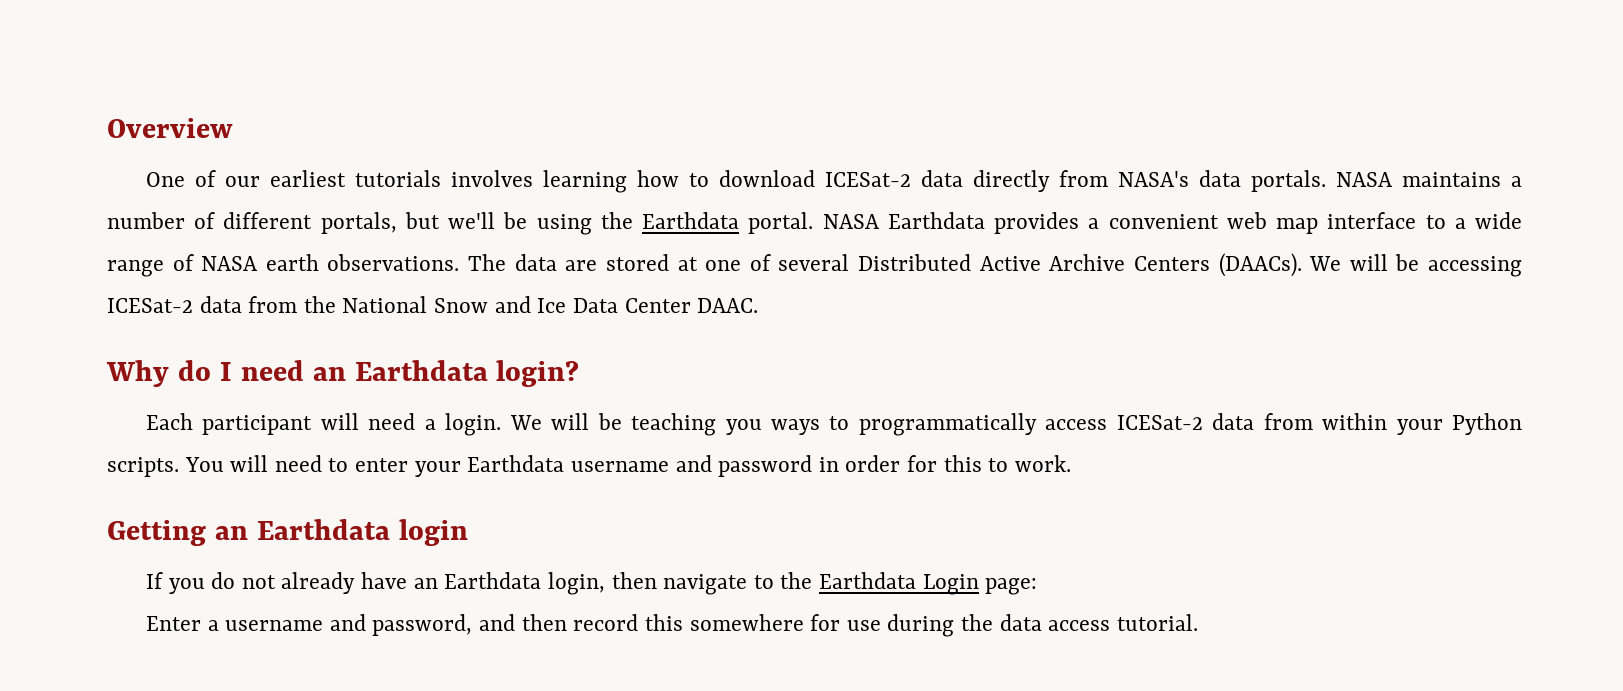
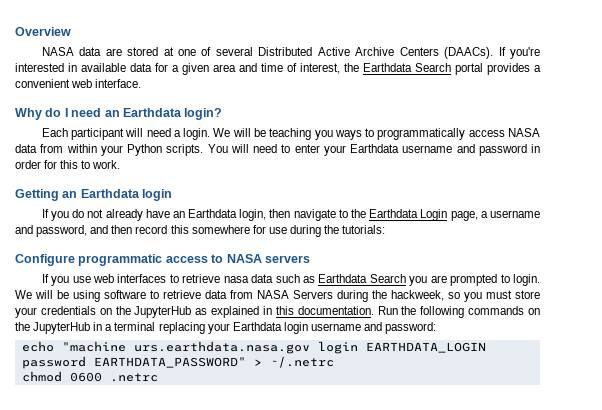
- One of our earliest tutorials involves learning how to download ICESat-2 data directly from NASA's data portals. NASA maintains a number of different portals, but we'll be using the Earthdata portal. NASA Earthdata provides a convenient web map interface to a wide range of NASA earth observations. The data are stored at one of several Distributed Active Archive Centers (DAACs).
+ NASA data are stored at one of several Distributed Active Archive Centers (DAACs).
- We will be accessing ICESat-2 data from the National Snow and Ice Data Center DAAC.
+ If you're interested in available data for a given area and time of interest, the Earthdata Search portal provides a convenient web interface.
- We will be teaching you ways to programmatically access ICESat-2 data from within your Python scripts.
+ We will be teaching you ways to programmatically access NASA data from within your Python scripts.
- If you do not already have an Earthdata login, then navigate to the Earthdata Login page:
- Enter a username and password, and then record this somewhere for use during the data access tutorial.
+ If you do not already have an Earthdata login, then navigate to the Earthdata Login page, a username and password, and then record this somewhere for use during the tutorials:
+ Configure programmatic access to NASA servers
+ If you use web interfaces to retrieve nasa data such as Earthdata Search you are prompted to login. We will be using software to retrieve data from NASA Servers during the hackweek, so you must store your credentials on the JupyterHub as explained in this documentation. Run the following commands on the JupyterHub in a terminal replacing your Earthdata login username and password:
+ echo "machine urs.earthdata.nasa.gov login EARTHDATA_LOGIN password EARTHDATA_PASSWORD" > ~/.netrc
+ chmod 0600 .netrc

